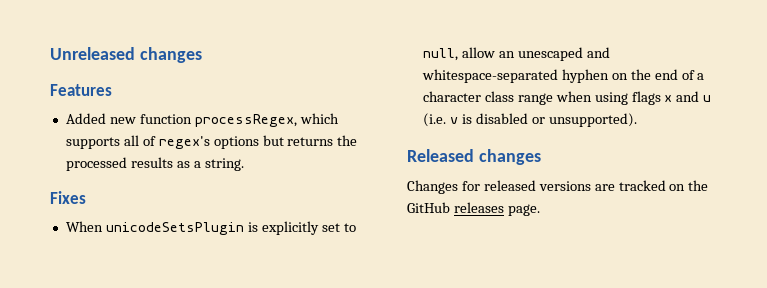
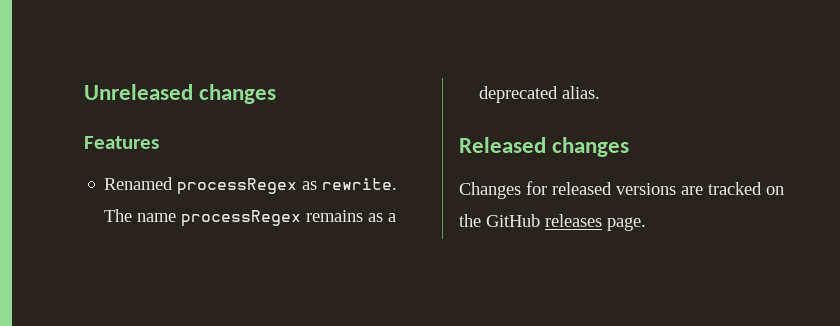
- Added new function processRegex, which supports all of regex's options but returns the processed results as a string.
- Fixes
- When unicodeSetsPlugin is explicitly set to null, allow an unescaped and whitespace-separated hyphen on the end of a character class range when using flags x and u (i.e. v is disabled or unsupported).
+ Renamed processRegex as rewrite. The name processRegex remains as a deprecated alias.

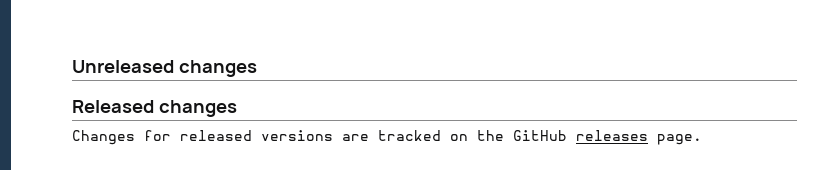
- Features
- Renamed processRegex as rewrite. The name processRegex remains as a deprecated alias.

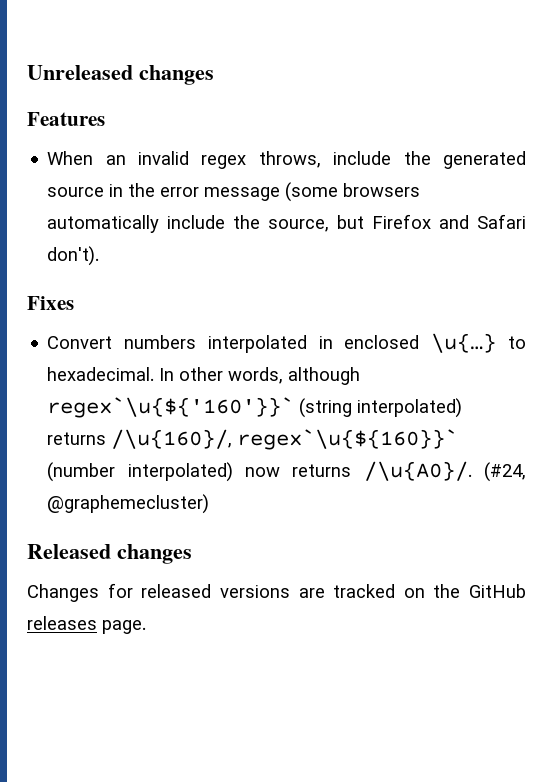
+ Features
+ When an invalid regex throws, include the generated source in the error message (some browsers automatically include the source, but Firefox and Safari don't).
+ Fixes
+ Convert numbers interpolated in enclosed \u{…} to hexadecimal. In other words, although regex`\u{${'160'}}` (string interpolated) returns /\u{160}/, regex`\u{${160}}` (number interpolated) now returns /\u{A0}/. (#24, @graphemecluster)

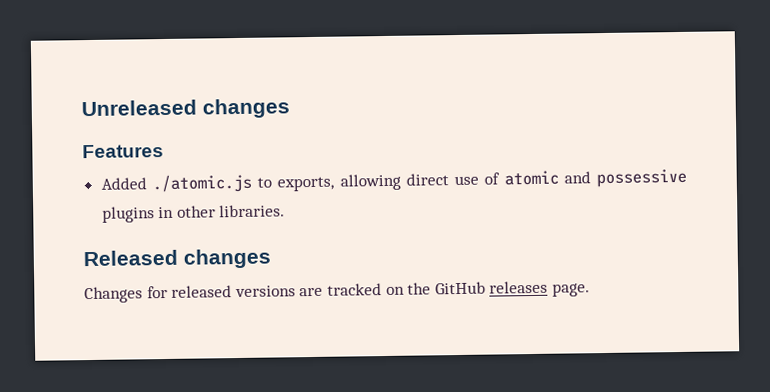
- When an invalid regex throws, include the generated source in the error message (some browsers automatically include the source, but Firefox and Safari don't).
- Fixes
- Convert numbers interpolated in enclosed \u{…} to hexadecimal. In other words, although regex`\u{${'160'}}` (string interpolated) returns /\u{160}/, regex`\u{${160}}` (number interpolated) now returns /\u{A0}/. (#24, @graphemecluster)
+ Added ./atomic.js to exports, allowing direct use of atomic and possessive plugins in other libraries.

